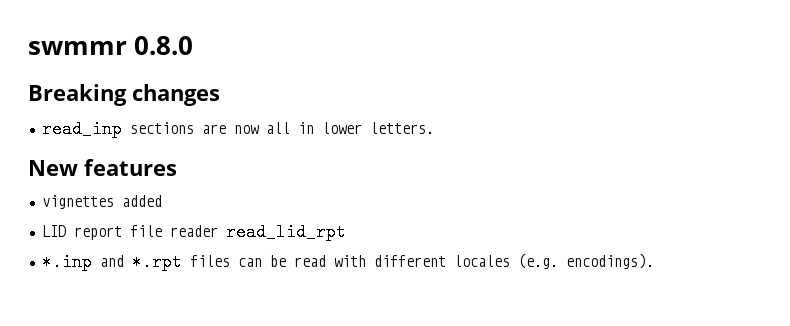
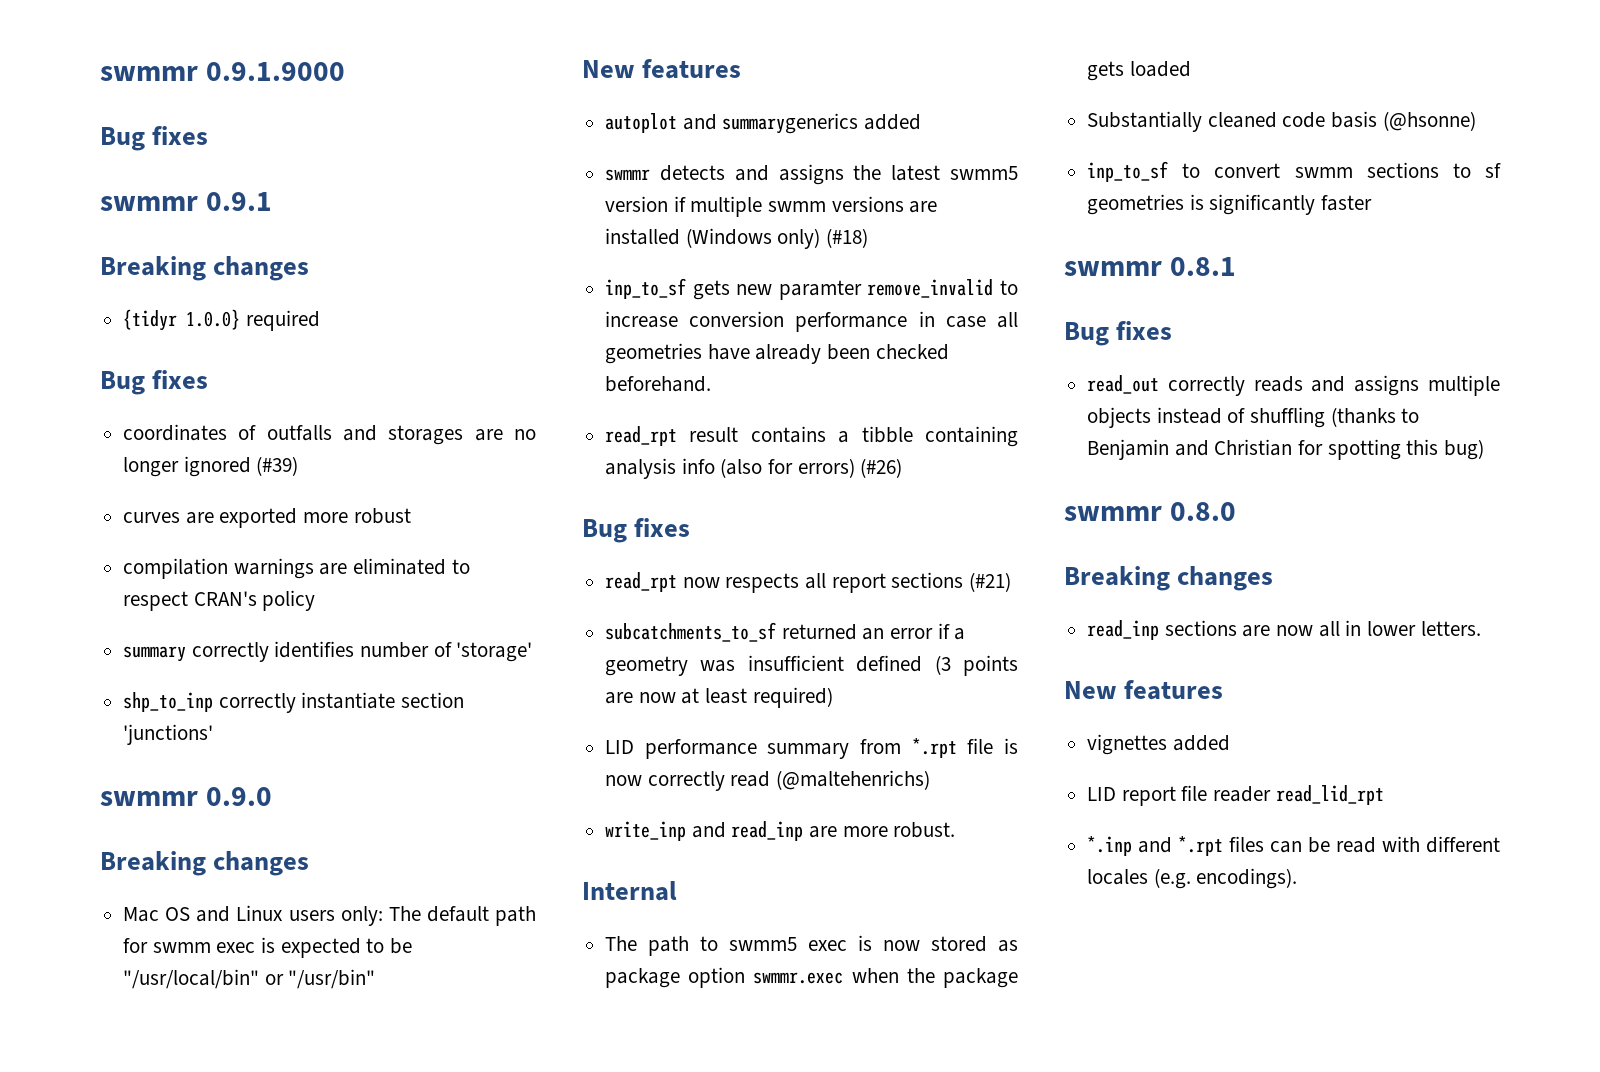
+ swmmr 0.9.1.9000
+ Bug fixes
+ swmmr 0.9.1
+ Breaking changes
+ {tidyr 1.0.0} required
+ Bug fixes
+ coordinates of outfalls and storages are no longer ignored (#39)
+ curves are exported more robust
+ compilation warnings are eliminated to respect CRAN's policy
+ summary correctly identifies number of 'storage'
+ shp_to_inp correctly instantiate section 'junctions'
+ swmmr 0.9.0
+ Breaking changes
+ Mac OS and Linux users only: The default path for swmm exec is expected to be "/usr/local/bin" or "/usr/bin"
+ New features
+ autoplot and summarygenerics added
+ swmmr detects and assigns the latest swmm5 version if multiple swmm versions are installed (Windows only) (#18)
+ inp_to_sf gets new paramter remove_invalid to increase conversion performance in case all geometries have already been checked beforehand.
+ read_rpt result contains a tibble containing analysis info (also for errors) (#26)
+ Bug fixes
+ read_rpt now respects all report sections (#21)
+ subcatchments_to_sf returned an error if a geometry was insufficient defined (3 points are now at least required)
+ LID performance summary from *.rpt file is now correctly read (@maltehenrichs)
+ write_inp and read_inp are more robust.
+ Internal
+ The path to swmm5 exec is now stored as package option swmmr.exec when the package gets loaded
+ Substantially cleaned code basis (@hsonne)
+ inp_to_sf to convert swmm sections to sf geometries is significantly faster
+ swmmr 0.8.1
+ Bug fixes
+ read_out correctly reads and assigns multiple objects instead of shuffling (thanks to Benjamin and Christian for spotting this bug)

